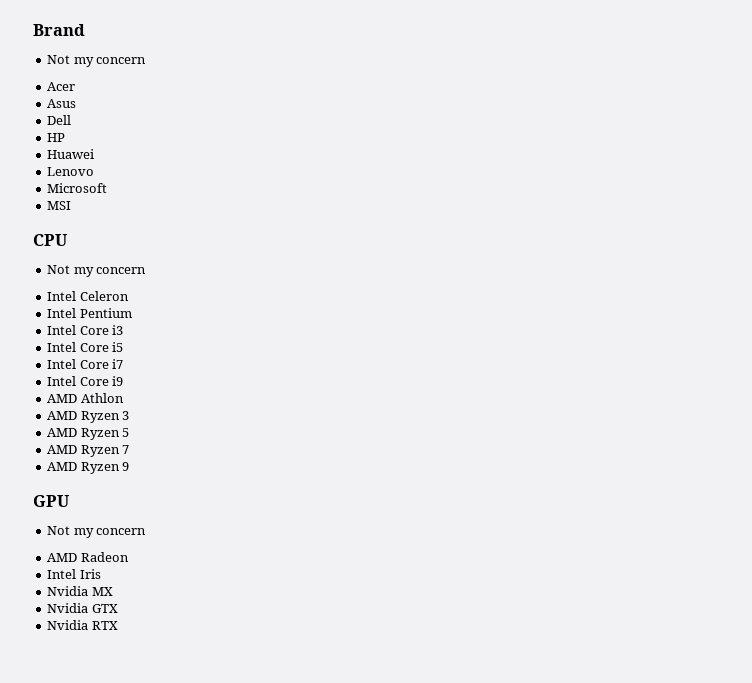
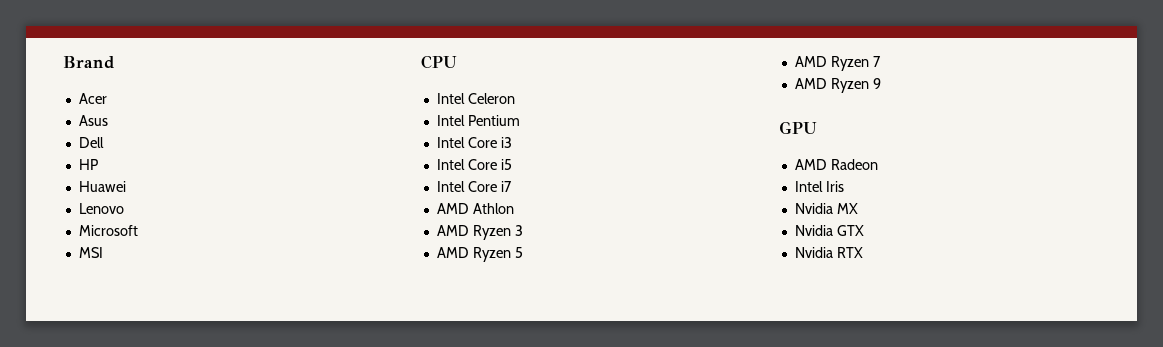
  Brand
- Not my concern
  CPU
- Not my concern
- Intel Core i9
  GPU
- Not my concern

